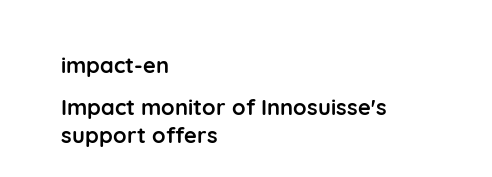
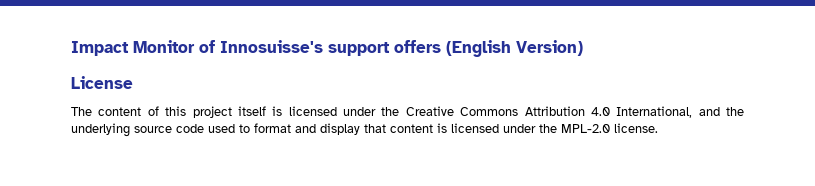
- impact-en
- Impact monitor of Innosuisse's support offers
+ Impact Monitor of Innosuisse's support offers (English Version)
+ License
+ The content of this project itself is licensed under the Creative Commons Attribution 4.0 International, and the underlying source code used to format and display that content is licensed under the MPL-2.0 license.

